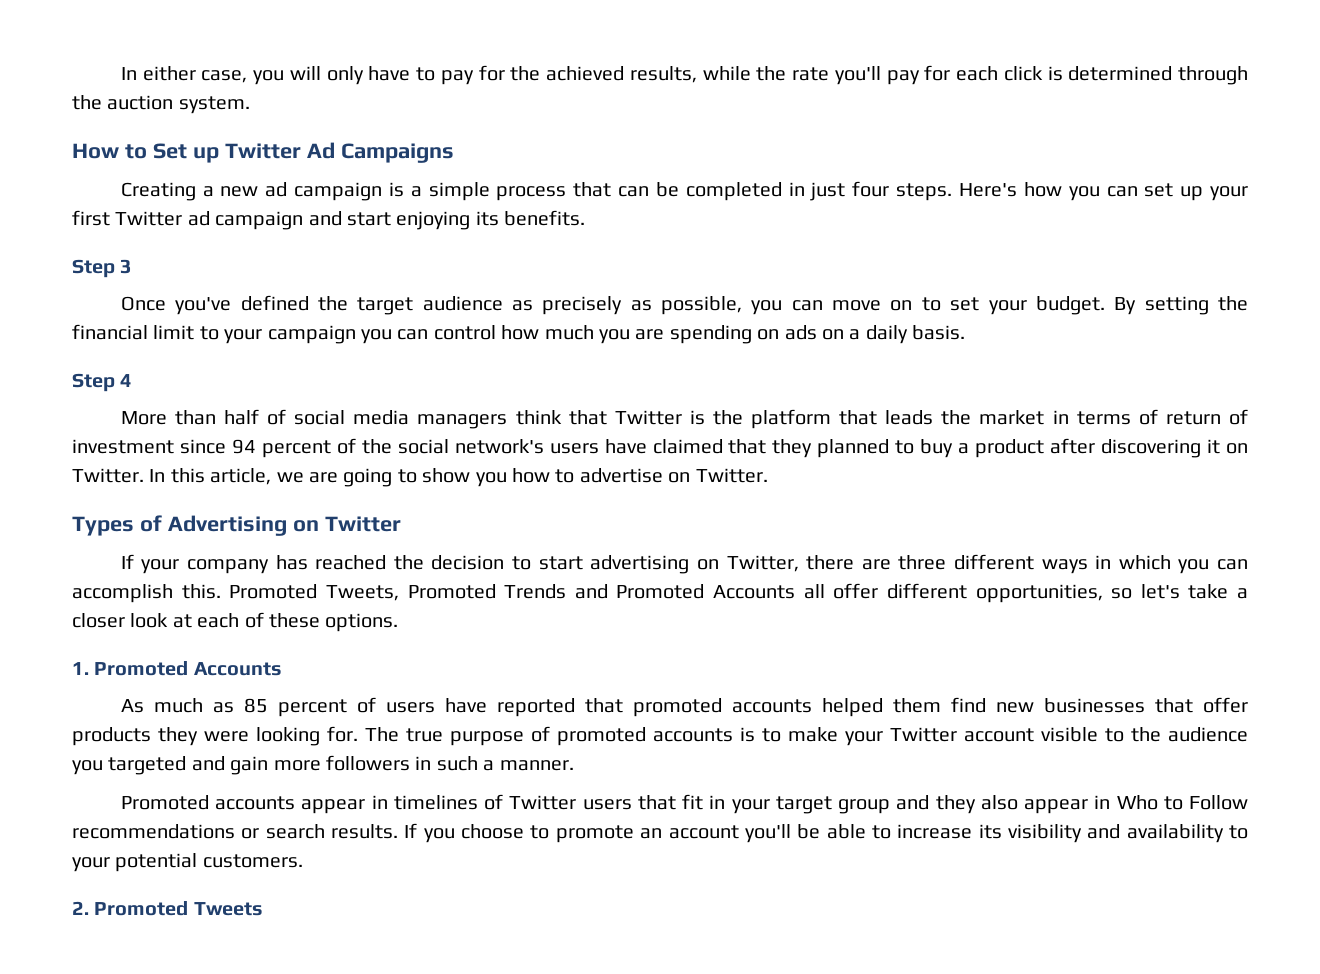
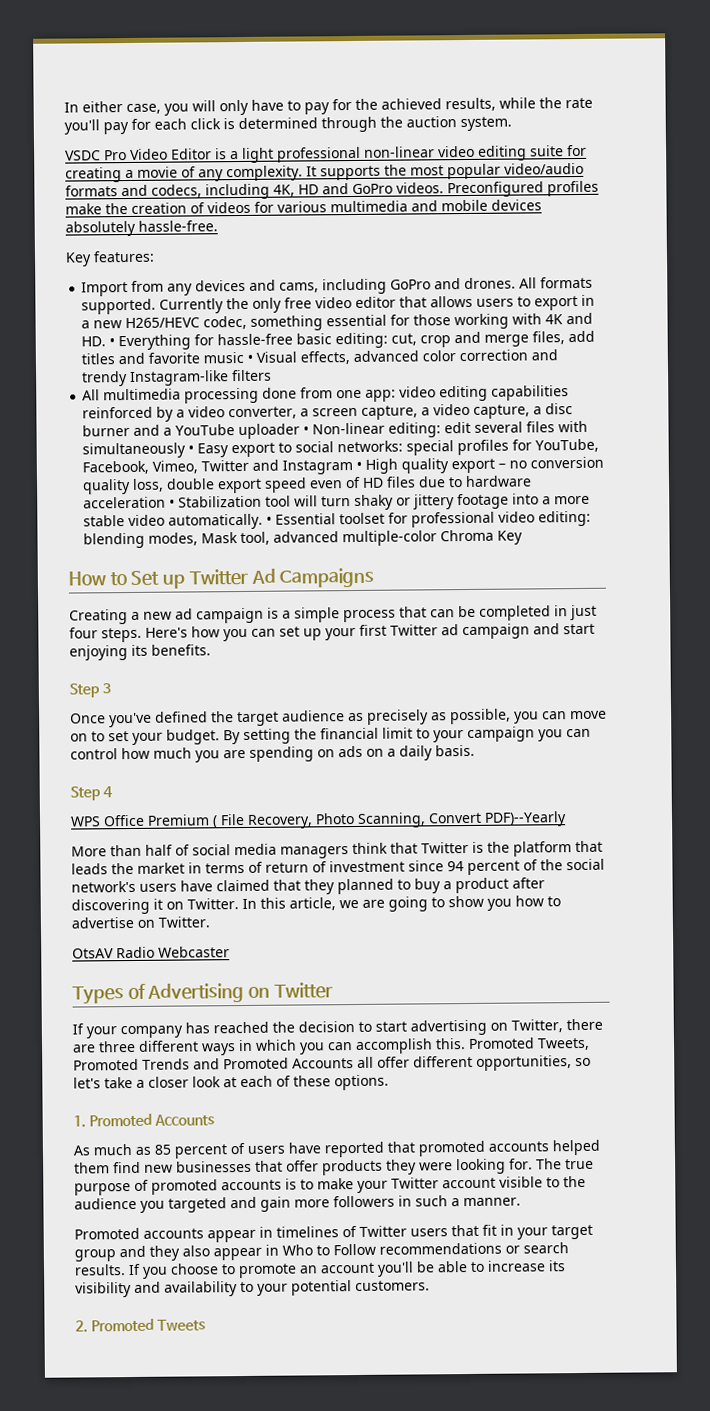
+ VSDC Pro Video Editor is a light professional non-linear video editing suite for creating a movie of any complexity. It supports the most popular video/audio formats and codecs, including 4K, HD and GoPro videos. Preconfigured profiles make the creation of videos for various multimedia and mobile devices absolutely hassle-free.
+ Key features:
+ Import from any devices and cams, including GoPro and drones. All formats supported. Сurrently the only free video editor that allows users to export in a new H265/HEVC codec, something essential for those working with 4K and HD. • Everything for hassle-free basic editing: cut, crop and merge files, add titles and favorite music • Visual effects, advanced color correction and trendy Instagram-like filters
+ All multimedia processing done from one app: video editing capabilities reinforced by a video converter, a screen capture, a video capture, a disc burner and a YouTube uploader • Non-linear editing: edit several files with simultaneously • Easy export to social networks: special profiles for YouTube, Facebook, Vimeo, Twitter and Instagram • High quality export – no conversion quality loss, double export speed even of HD files due to hardware acceleration • Stabilization tool will turn shaky or jittery footage into a more stable video automatically. • Essential toolset for professional video editing: blending modes, Mask tool, advanced multiple-color Chroma Key
+ WPS Office Premium ( File Recovery, Photo Scanning, Convert PDF)--Yearly
+ OtsAV Radio Webcaster

